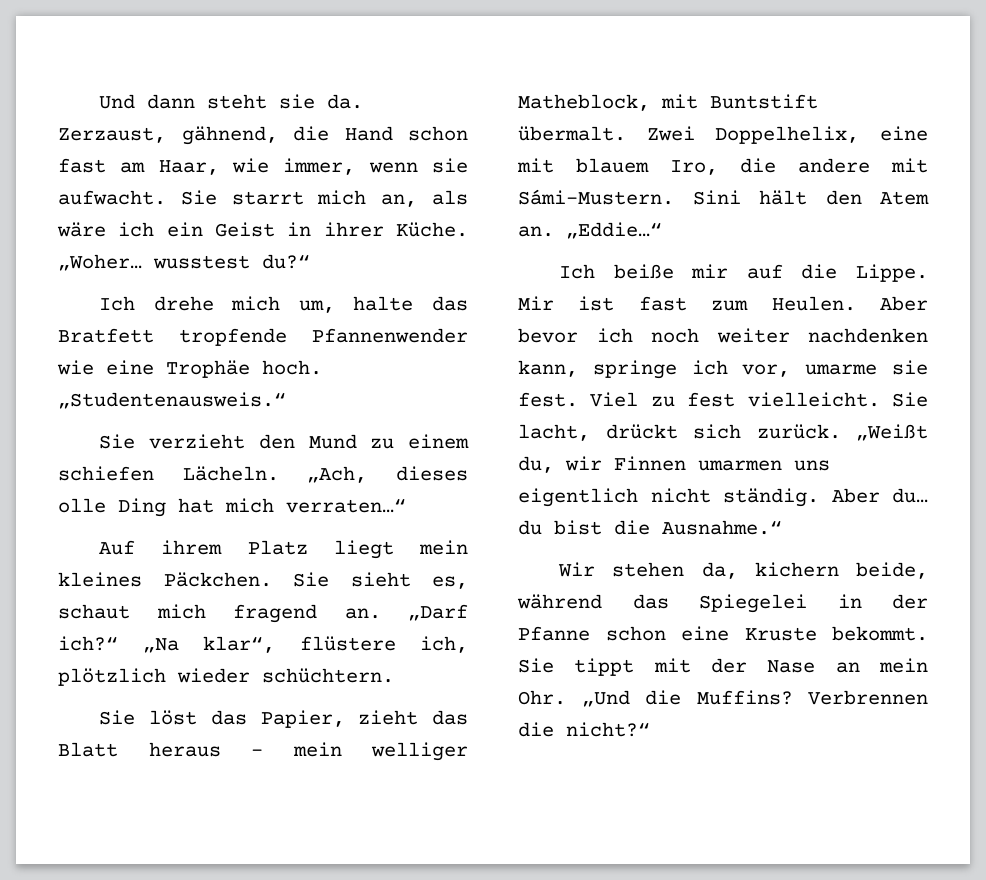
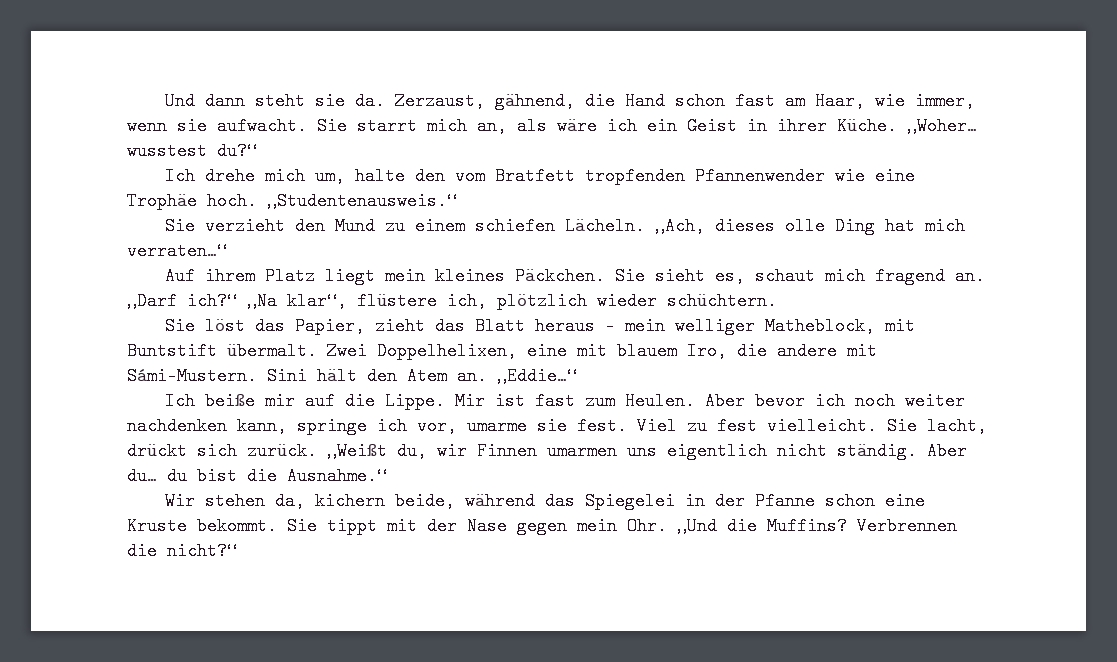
- Ich drehe mich um, halte das Bratfett tropfende Pfannenwender wie eine Trophäe hoch.
+ Ich drehe mich um, halte den vom Bratfett tropfenden Pfannenwender wie eine Trophäe hoch.
- Zwei Doppelhelix, eine mit blauem Iro, die andere mit Sámi-Mustern.
+ Zwei Doppelhelixen, eine mit blauem Iro, die andere mit Sámi-Mustern.
- Sie tippt mit der Nase an mein Ohr. „Und die Muffins?
+ Sie tippt mit der Nase gegen mein Ohr. „Und die Muffins?

